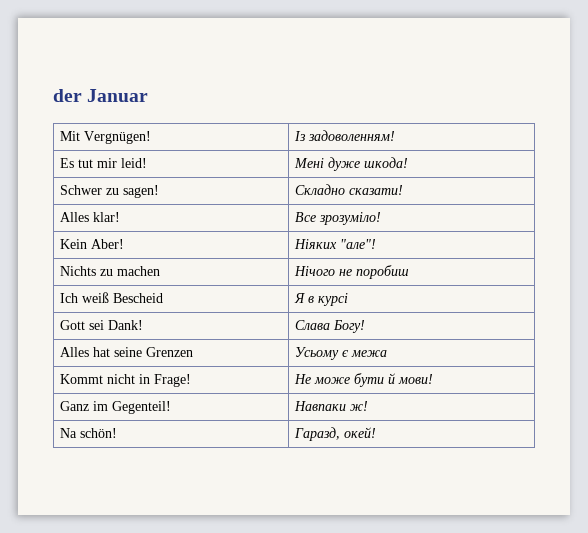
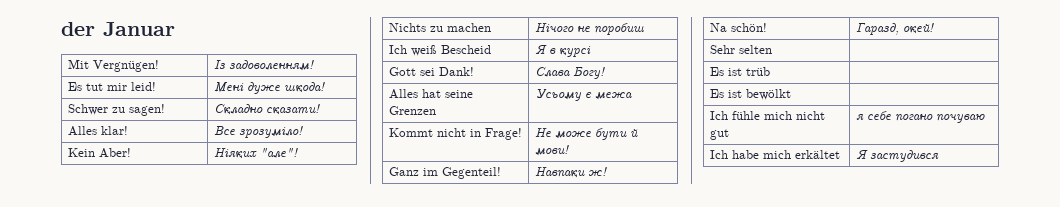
+ Sehr selten |
+ Es ist trüb |
+ Es ist bewölkt |
+ Ich fühle mich nicht gut | я себе погано почуваю
+ Ich habe mich erkältet | Я застудився

